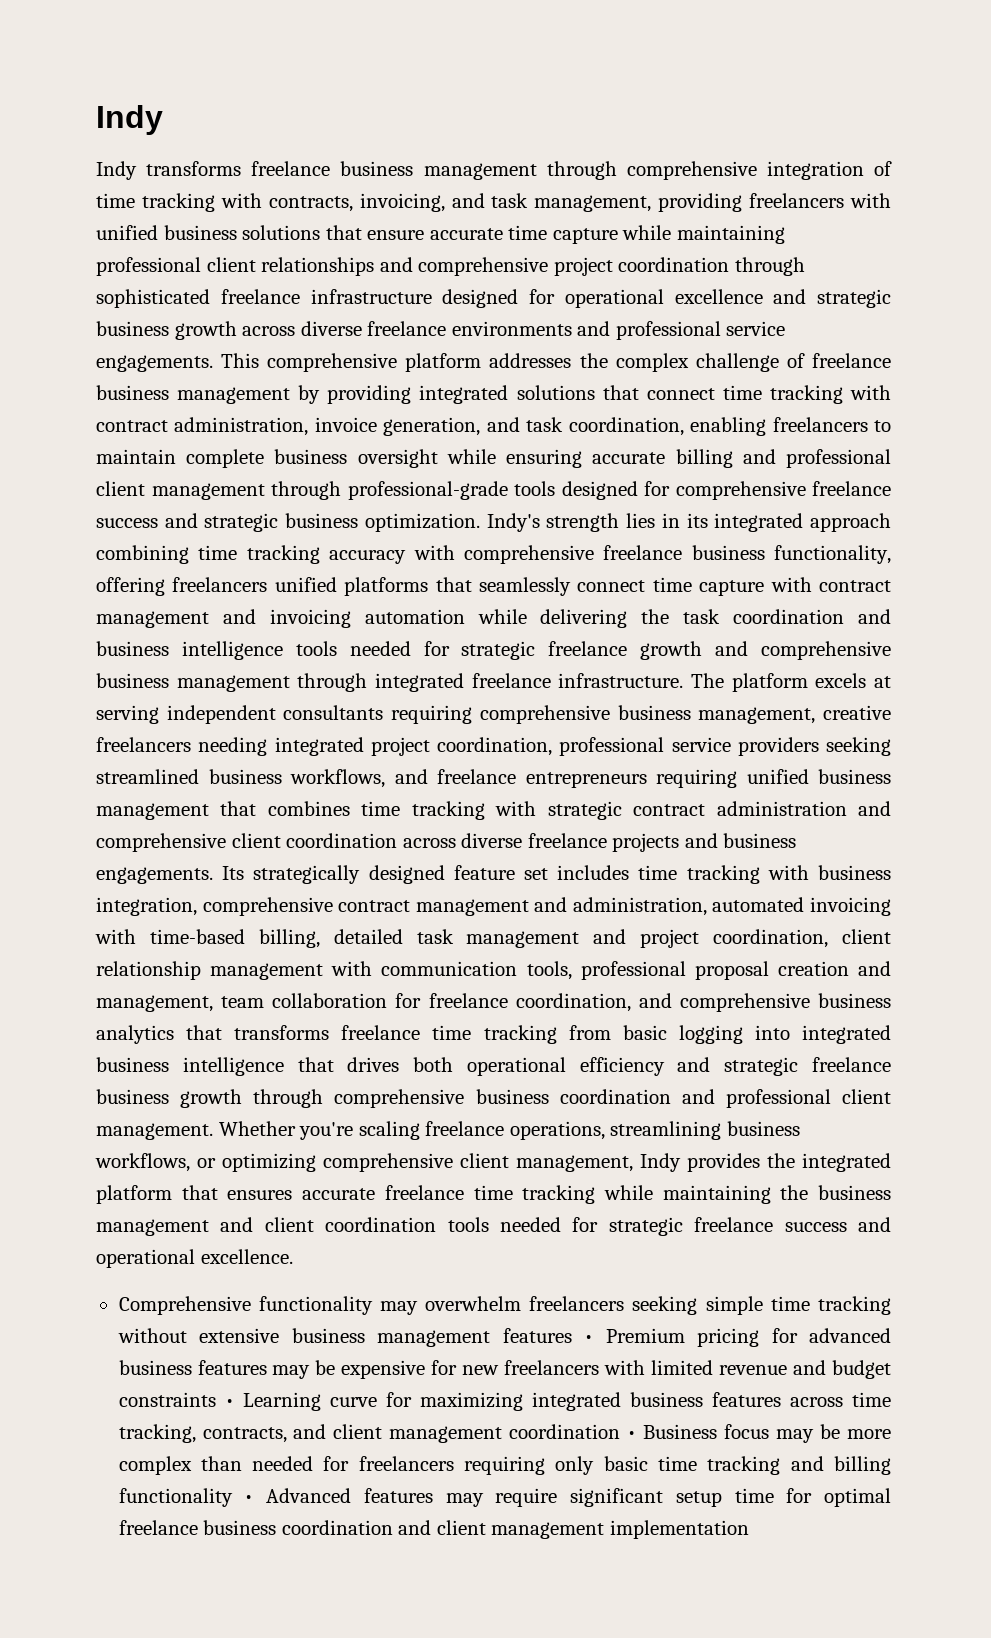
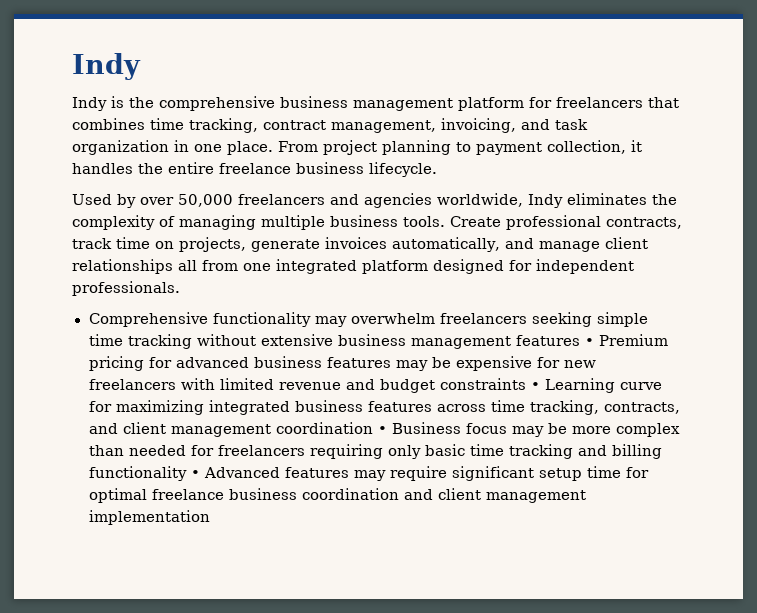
- Indy transforms freelance business management through comprehensive integration of time tracking with contracts, invoicing, and task management, providing freelancers with unified business solutions that ensure accurate time capture while maintaining professional client relationships and comprehensive project coordination through sophisticated freelance infrastructure designed for operational excellence and strategic business growth across diverse freelance environments and professional service engagements. This comprehensive platform addresses the complex challenge of freelance business management by providing integrated solutions that connect time tracking with contract administration, invoice generation, and task coordination, enabling freelancers to maintain complete business oversight while ensuring accurate billing and professional client management through professional-grade tools designed for comprehensive freelance success and strategic business optimization. Indy's strength lies in its integrated approach combining time tracking accuracy with comprehensive freelance business functionality, offering freelancers unified platforms that seamlessly connect time capture with contract management and invoicing automation while delivering the task coordination and business intelligence tools needed for strategic freelance growth and comprehensive business management through integrated freelance infrastructure. The platform excels at serving independent consultants requiring comprehensive business management, creative freelancers needing integrated project coordination, professional service providers seeking streamlined business workflows, and freelance entrepreneurs requiring unified business management that combines time tracking with strategic contract administration and comprehensive client coordination across diverse freelance projects and business engagements. Its strategically designed feature set includes time tracking with business integration, comprehensive contract management and administration, automated invoicing with time-based billing, detailed task management and project coordination, client relationship management with communication tools, professional proposal creation and management, team collaboration for freelance coordination, and comprehensive business analytics that transforms freelance time tracking from basic logging into integrated business intelligence that drives both operational efficiency and strategic freelance business growth through comprehensive business coordination and professional client management. Whether you're scaling freelance operations, streamlining business workflows, or optimizing comprehensive client management, Indy provides the integrated platform that ensures accurate freelance time tracking while maintaining the business management and client coordination tools needed for strategic freelance success and operational excellence.
+ Indy is the comprehensive business management platform for freelancers that combines time tracking, contract management, invoicing, and task organization in one place. From project planning to payment collection, it handles the entire freelance business lifecycle.
+ Used by over 50,000 freelancers and agencies worldwide, Indy eliminates the complexity of managing multiple business tools. Create professional contracts, track time on projects, generate invoices automatically, and manage client relationships all from one integrated platform designed for independent professionals.

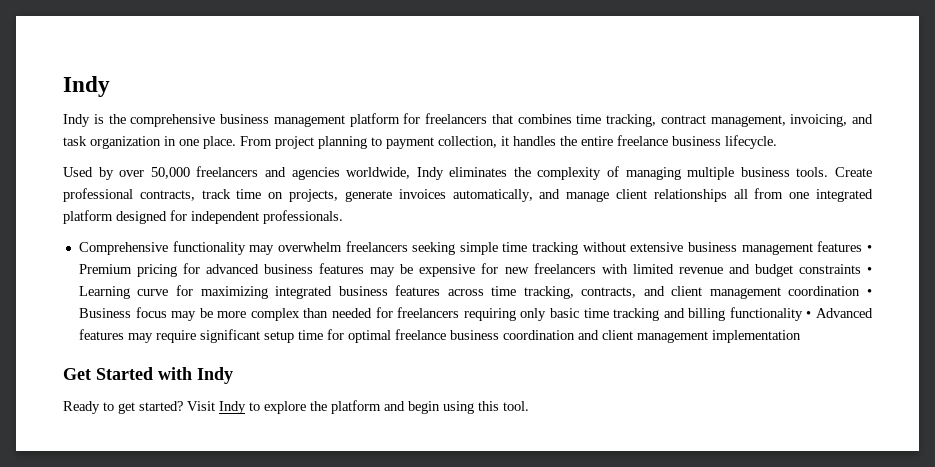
+ Get Started with Indy
+ Ready to get started? Visit Indy to explore the platform and begin using this tool.

